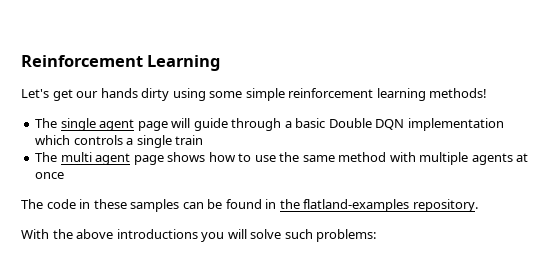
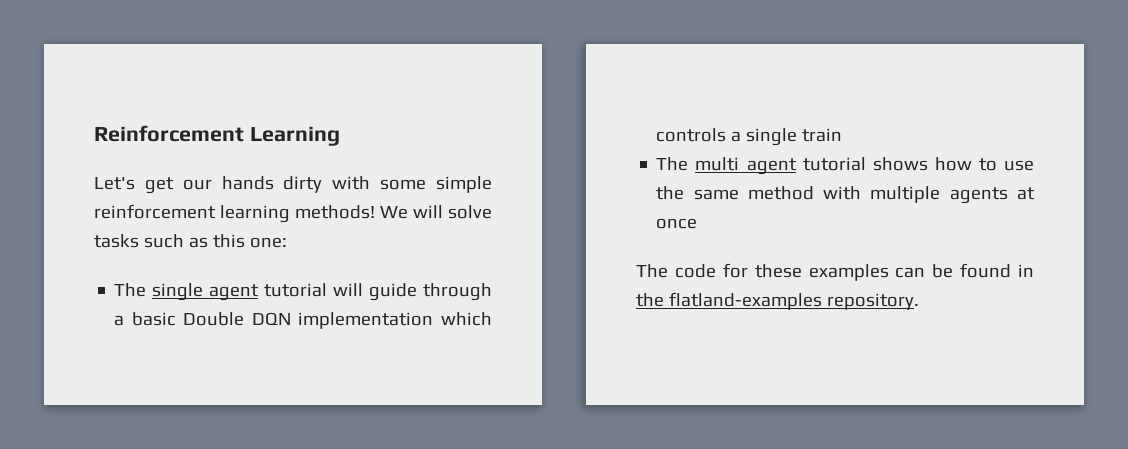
- Let's get our hands dirty using some simple reinforcement learning methods!
+ Let's get our hands dirty with some simple reinforcement learning methods! We will solve tasks such as this one:
- The single agent page will guide through a basic Double DQN implementation which controls a single train
+ The single agent tutorial will guide through a basic Double DQN implementation which controls a single train
- The multi agent page shows how to use the same method with multiple agents at once
+ The multi agent tutorial shows how to use the same method with multiple agents at once
- The code in these samples can be found in the flatland-examples repository.
+ The code for these examples can be found in the flatland-examples repository.
- With the above introductions you will solve such problems:

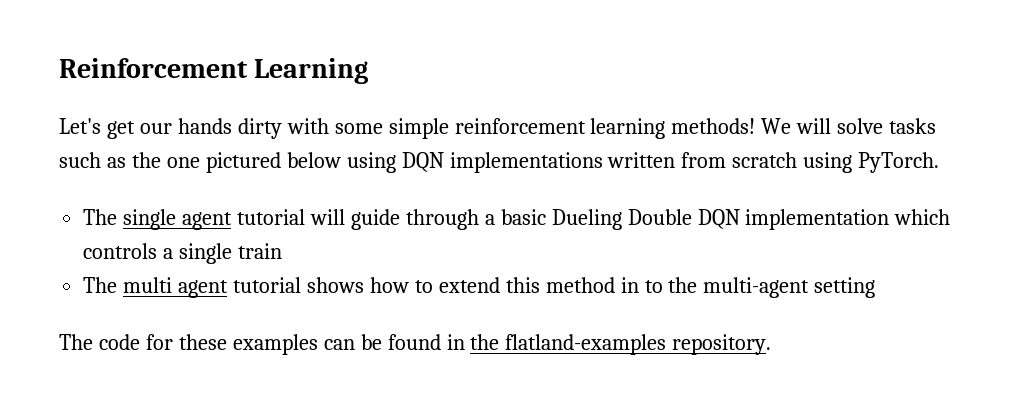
- We will solve tasks such as this one:
+ We will solve tasks such as the one pictured below using DQN implementations written from scratch using PyTorch.
- The single agent tutorial will guide through a basic Double DQN implementation which controls a single train
+ The single agent tutorial will guide through a basic Dueling Double DQN implementation which controls a single train
- The multi agent tutorial shows how to use the same method with multiple agents at once
+ The multi agent tutorial shows how to extend this method in to the multi-agent setting

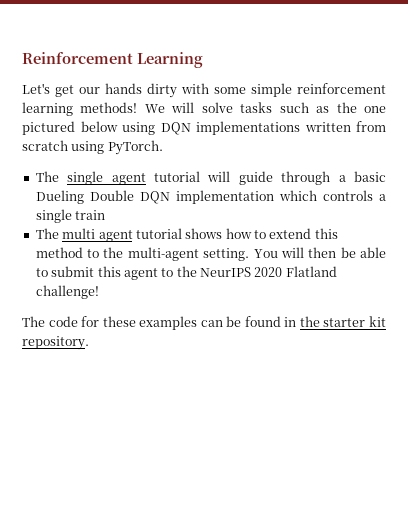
- The multi agent tutorial shows how to extend this method in to the multi-agent setting
+ The multi agent tutorial shows how to extend this method to the multi-agent setting. You will then be able to submit this agent to the NeurIPS 2020 Flatland challenge!
- The code for these examples can be found in the flatland-examples repository.
+ The code for these examples can be found in the starter kit repository.

